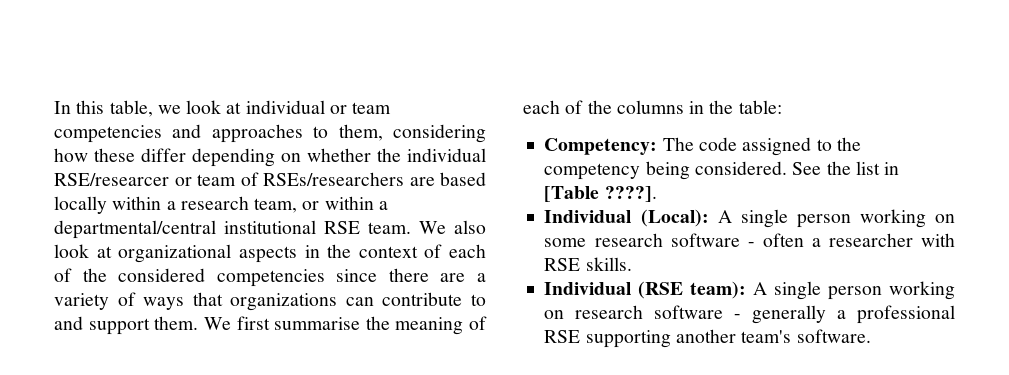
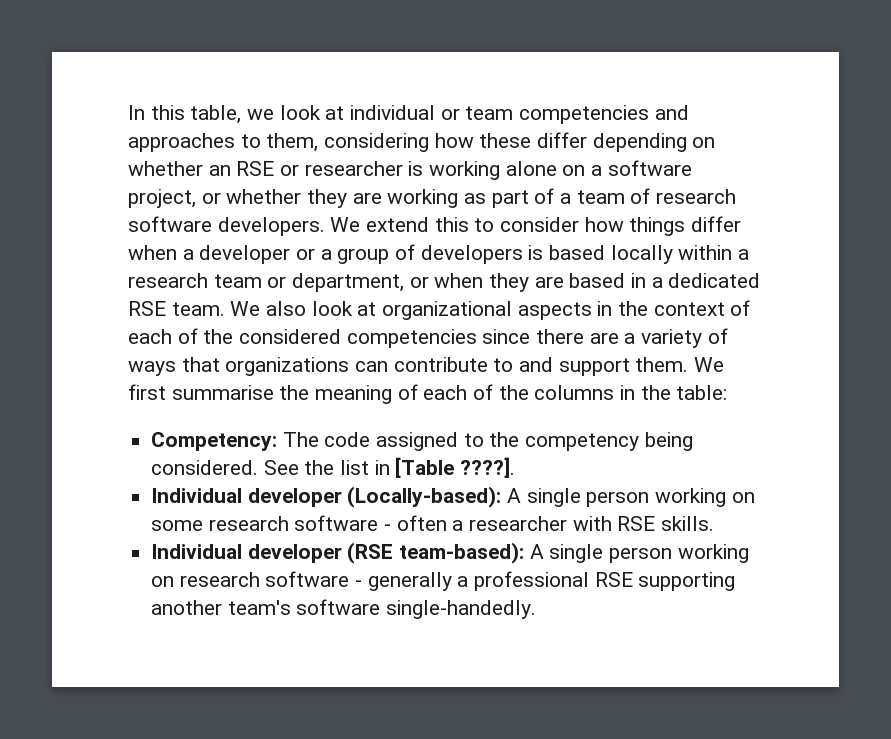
- In this table, we look at individual or team competencies and approaches to them, considering how these differ depending on whether the individual RSE/researcer or team of RSEs/researchers are based locally within a research team, or within a departmental/central institutional RSE team.
+ In this table, we look at individual or team competencies and approaches to them, considering how these differ depending on whether an RSE or researcher is working alone on a software project, or whether they are working as part of a team of research software developers. We extend this to consider how things differ when a developer or a group of developers is based locally within a research team or department, or when they are based in a dedicated RSE team.
- Individual (Local): A single person working on some research software - often a researcher with RSE skills.
+ Individual developer (Locally-based): A single person working on some research software - often a researcher with RSE skills.
- Individual (RSE team): A single person working on research software - generally a professional RSE supporting another team's software.
+ Individual developer (RSE team-based): A single person working on research software - generally a professional RSE supporting another team's software single-handedly.

